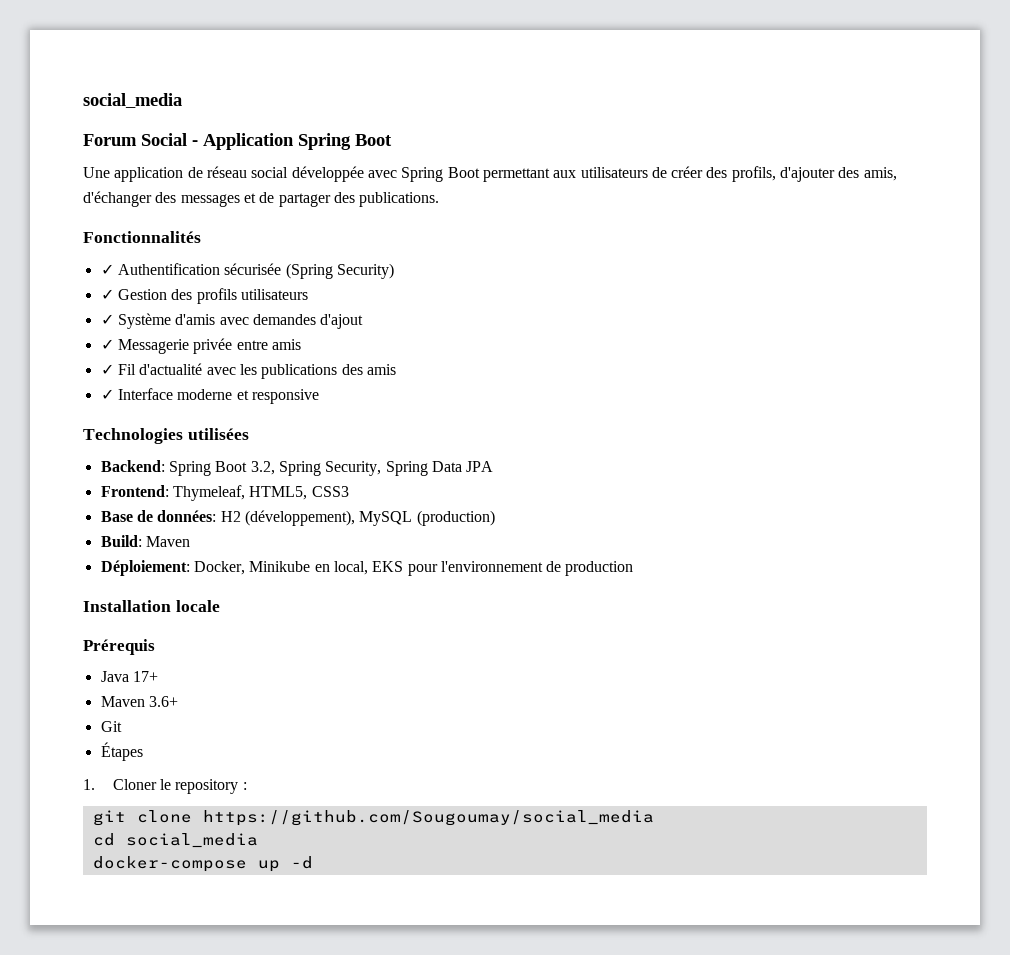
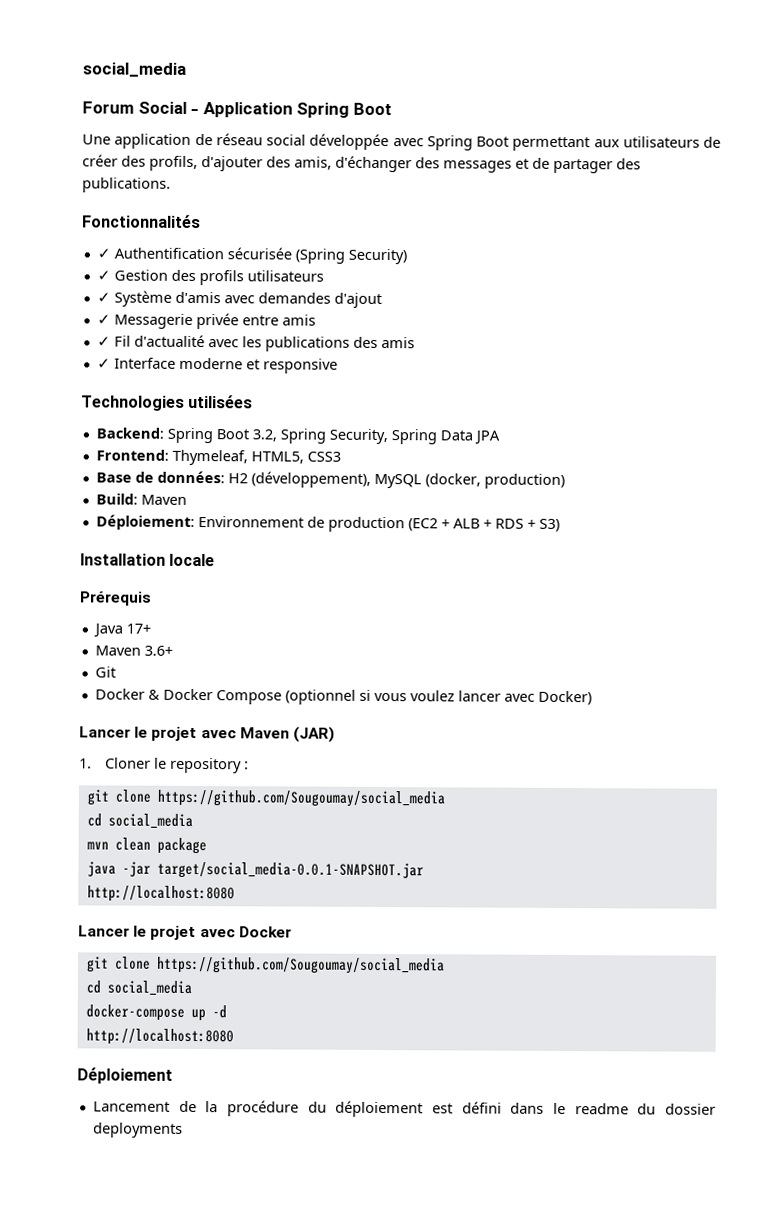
- Base de données: H2 (développement), MySQL (production)
+ Base de données: H2 (développement), MySQL (docker, production)
- Déploiement: Docker, Minikube en local, EKS pour l'environnement de production
+ Déploiement: Environnement de production (EC2 + ALB + RDS + S3)
- Étapes
+ Docker & Docker Compose (optionnel si vous voulez lancer avec Docker)
+ Lancer le projet avec Maven (JAR)
+ mvn clean package
+ java -jar target/social_media-0.0.1-SNAPSHOT.jar
+ http://localhost:8080
+ Lancer le projet avec Docker
+ git clone https://github.com/Sougoumay/social_media
+ cd social_media
  docker-compose up -d
+ http://localhost:8080
+ Déploiement
+ Lancement de la procédure du déploiement est défini dans le readme du dossier deployments

